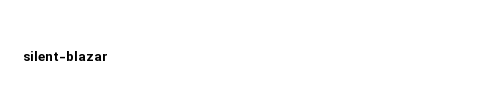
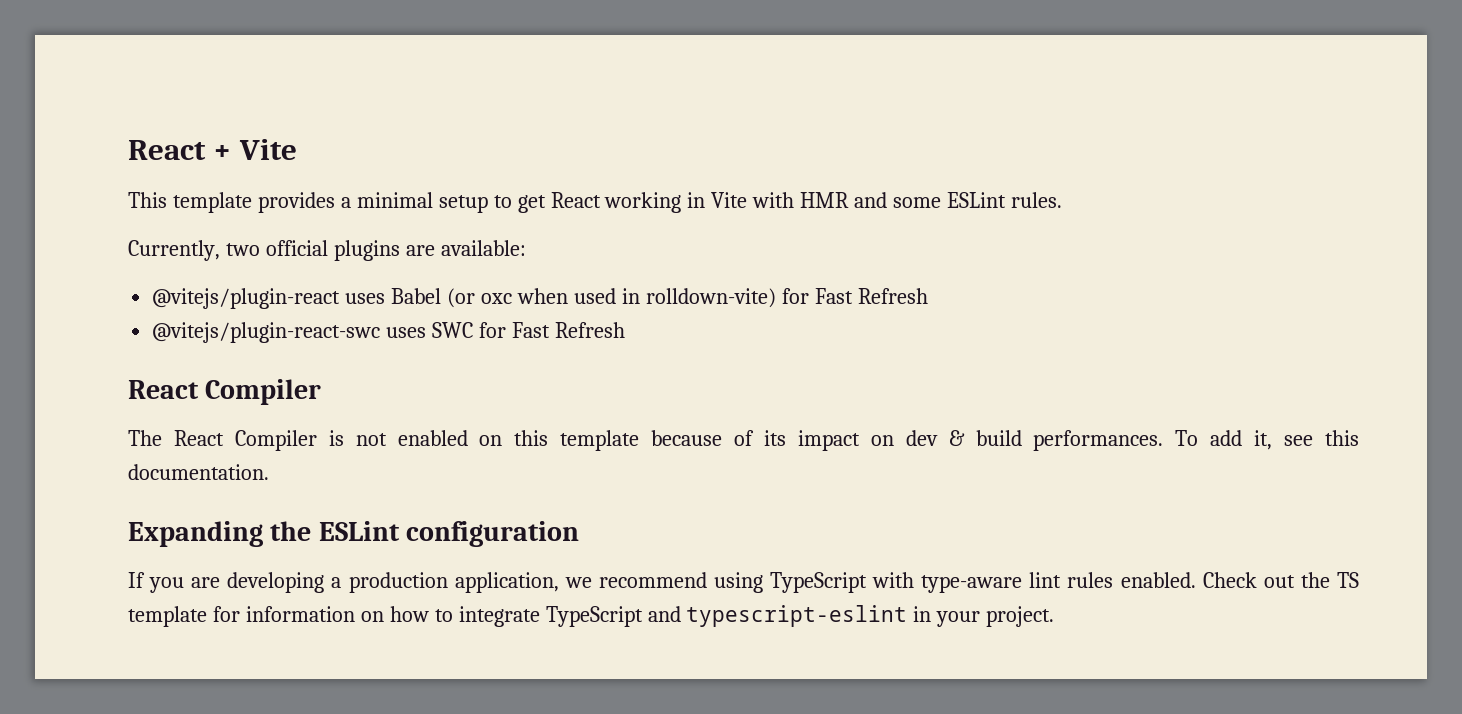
- silent-blazar
+ React + Vite
+ This template provides a minimal setup to get React working in Vite with HMR and some ESLint rules.
+ Currently, two official plugins are available:
+ @vitejs/plugin-react uses Babel (or oxc when used in rolldown-vite) for Fast Refresh
+ @vitejs/plugin-react-swc uses SWC for Fast Refresh
+ React Compiler
+ The React Compiler is not enabled on this template because of its impact on dev & build performances. To add it, see this documentation.
+ Expanding the ESLint configuration
+ If you are developing a production application, we recommend using TypeScript with type-aware lint rules enabled. Check out the TS template for information on how to integrate TypeScript and typescript-eslint in your project.

